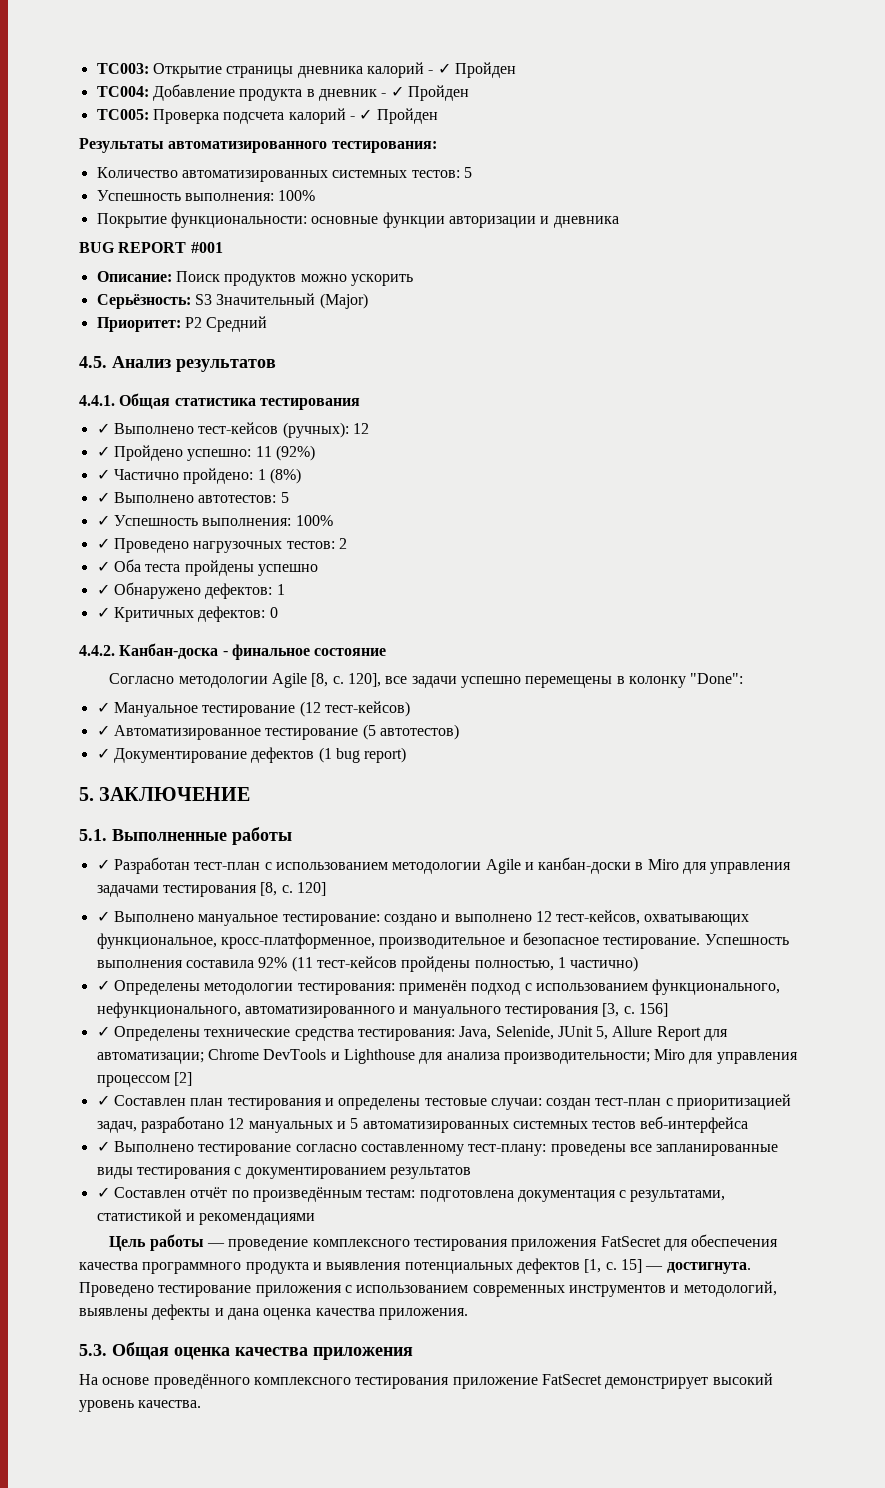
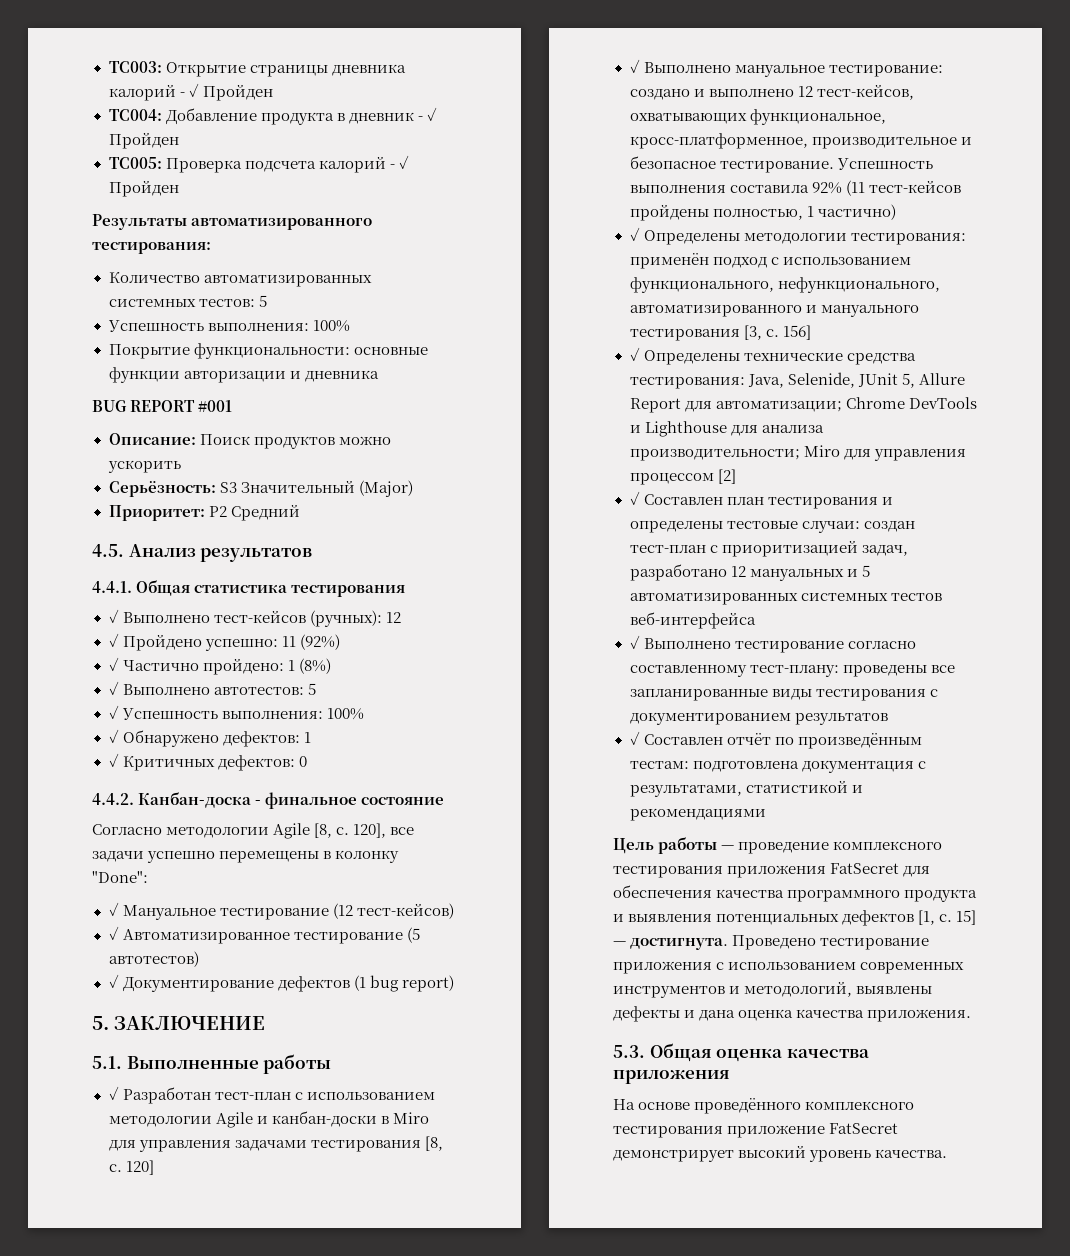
- ✓ Проведено нагрузочных тестов: 2
- ✓ Оба теста пройдены успешно

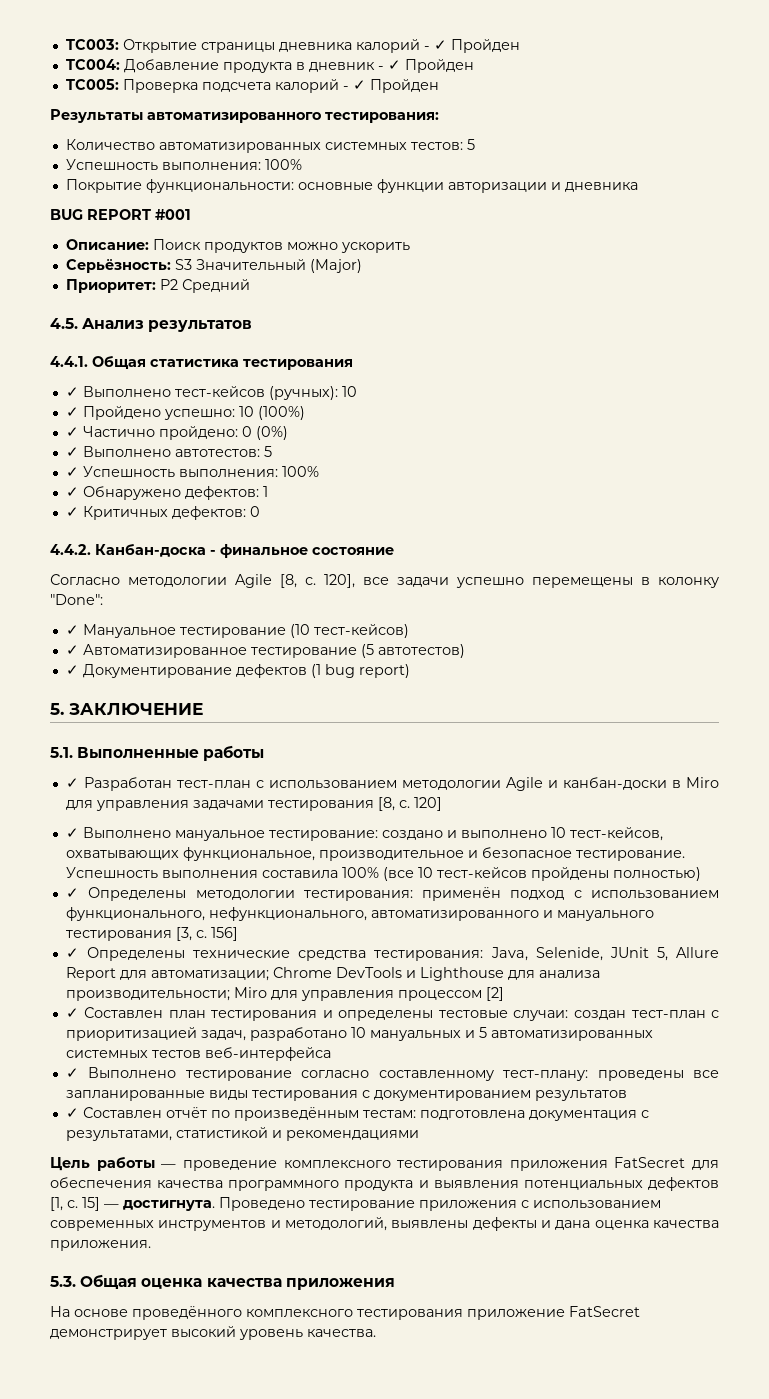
- ✓ Выполнено тест-кейсов (ручных): 12
+ ✓ Выполнено тест-кейсов (ручных): 10
- ✓ Пройдено успешно: 11 (92%)
+ ✓ Пройдено успешно: 10 (100%)
- ✓ Частично пройдено: 1 (8%)
+ ✓ Частично пройдено: 0 (0%)
- ✓ Мануальное тестирование (12 тест-кейсов)
+ ✓ Мануальное тестирование (10 тест-кейсов)
- ✓ Выполнено мануальное тестирование: создано и выполнено 12 тест-кейсов, охватывающих функциональное, кросс-платформенное, производительное и безопасное тестирование.
+ ✓ Выполнено мануальное тестирование: создано и выполнено 10 тест-кейсов, охватывающих функциональное, производительное и безопасное тестирование.
- Успешность выполнения составила 92% (11 тест-кейсов пройдены полностью, 1 частично)
+ Успешность выполнения составила 100% (все 10 тест-кейсов пройдены полностью)
- ✓ Составлен план тестирования и определены тестовые случаи: создан тест-план с приоритизацией задач, разработано 12 мануальных и 5 автоматизированных системных тестов веб-интерфейса
+ ✓ Составлен план тестирования и определены тестовые случаи: создан тест-план с приоритизацией задач, разработано 10 мануальных и 5 автоматизированных системных тестов веб-интерфейса

